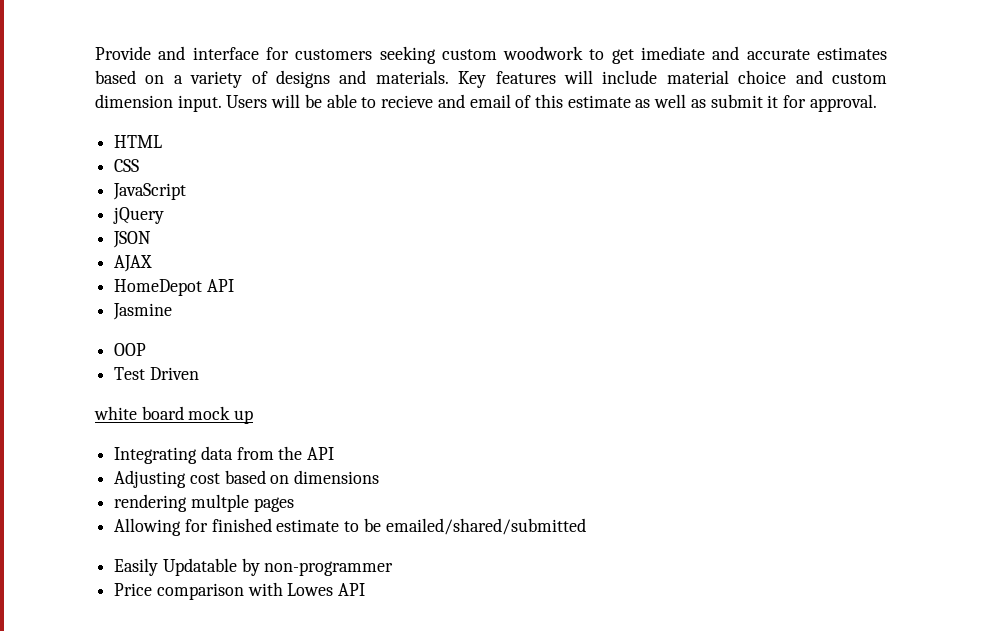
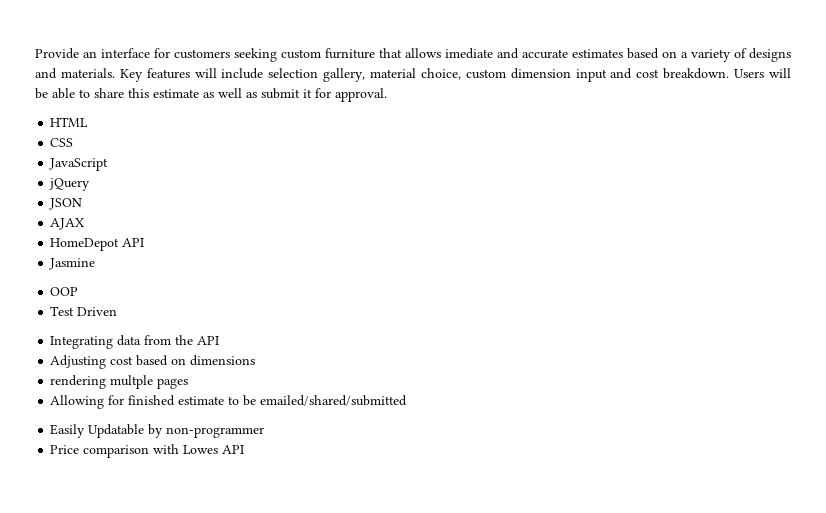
- Provide and interface for customers seeking custom woodwork to get imediate and accurate estimates based on a variety of designs and materials.
+ Provide an interface for customers seeking custom furniture that allows imediate and accurate estimates based on a variety of designs and materials.
- Key features will include material choice and custom dimension input.
+ Key features will include selection gallery, material choice, custom dimension input and cost breakdown.
- Users will be able to recieve and email of this estimate as well as submit it for approval.
+ Users will be able to share this estimate as well as submit it for approval.
- white board mock up

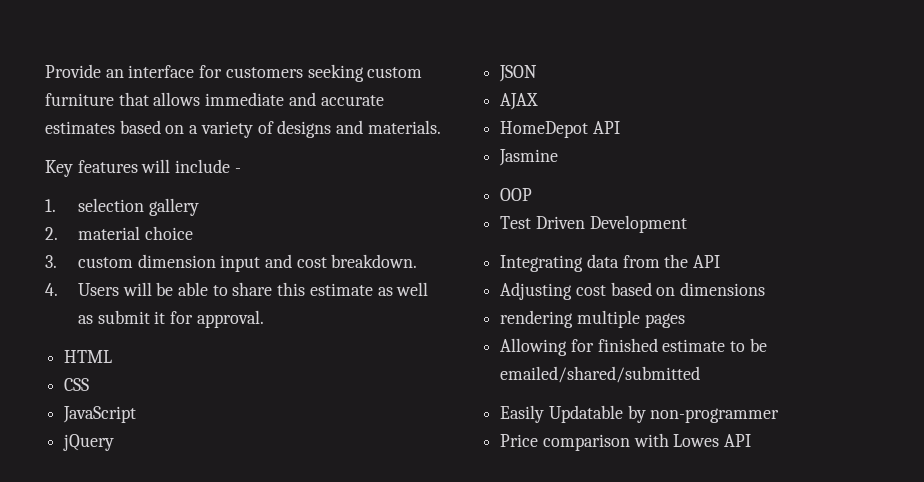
- Provide an interface for customers seeking custom furniture that allows imediate and accurate estimates based on a variety of designs and materials. Key features will include selection gallery, material choice, custom dimension input and cost breakdown. Users will be able to share this estimate as well as submit it for approval.
+ Provide an interface for customers seeking custom furniture that allows immediate and accurate estimates based on a variety of designs and materials.
+ Key features will include -
+ 1. selection gallery
+ 2. material choice
+ 3. custom dimension input and cost breakdown.
+ 4. Users will be able to share this estimate as well as submit it for approval.
- Test Driven
+ Test Driven Development
- rendering multple pages
+ rendering multiple pages

